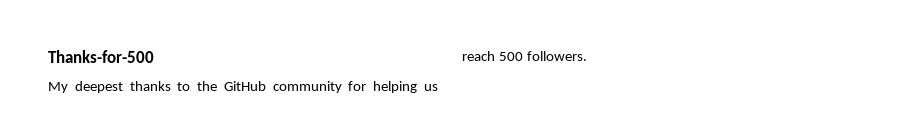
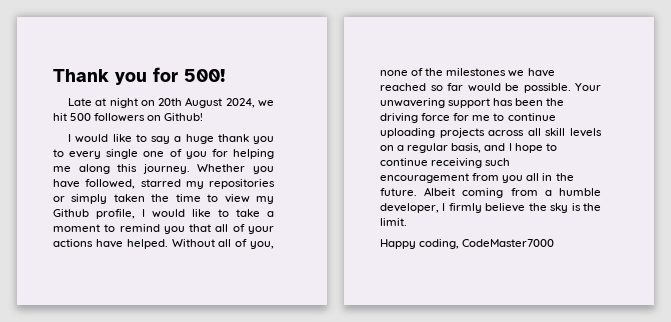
- Thanks-for-500
- My deepest thanks to the GitHub community for helping us reach 500 followers.
+ Thank you for 500!
+ Late at night on 20th August 2024, we hit 500 followers on Github!
+ I would like to say a huge thank you to every single one of you for helping me along this journey. Whether you have followed, starred my repositories or simply taken the time to view my Github profile, I would like to take a moment to remind you that all of your actions have helped. Without all of you, none of the milestones we have reached so far would be possible. Your unwavering support has been the driving force for me to continue uploading projects across all skill levels on a regular basis, and I hope to continue receiving such encouragement from you all in the future. Albeit coming from a humble developer, I firmly believe the sky is the limit.
+ Happy coding, CodeMaster7000

